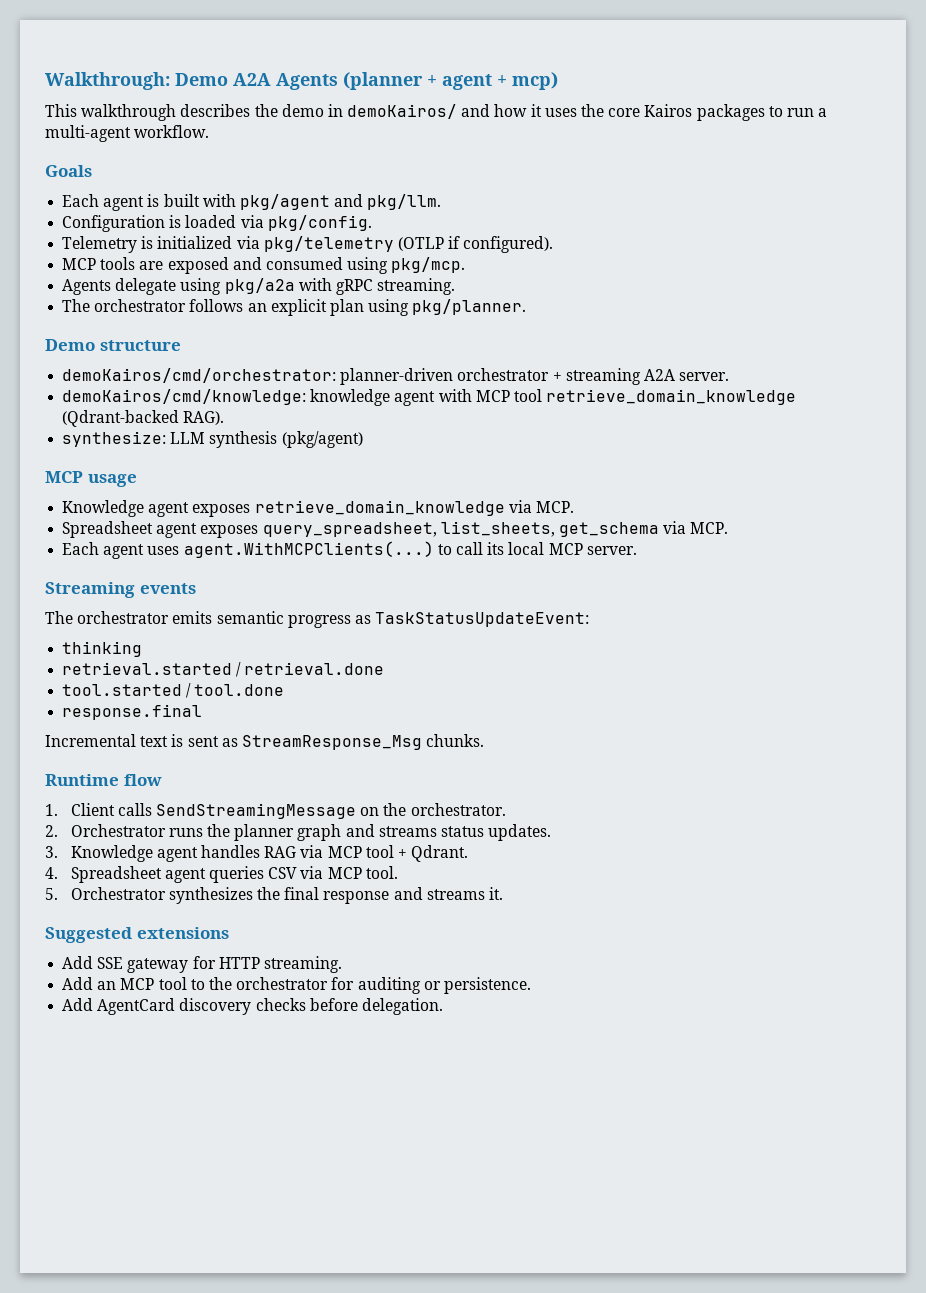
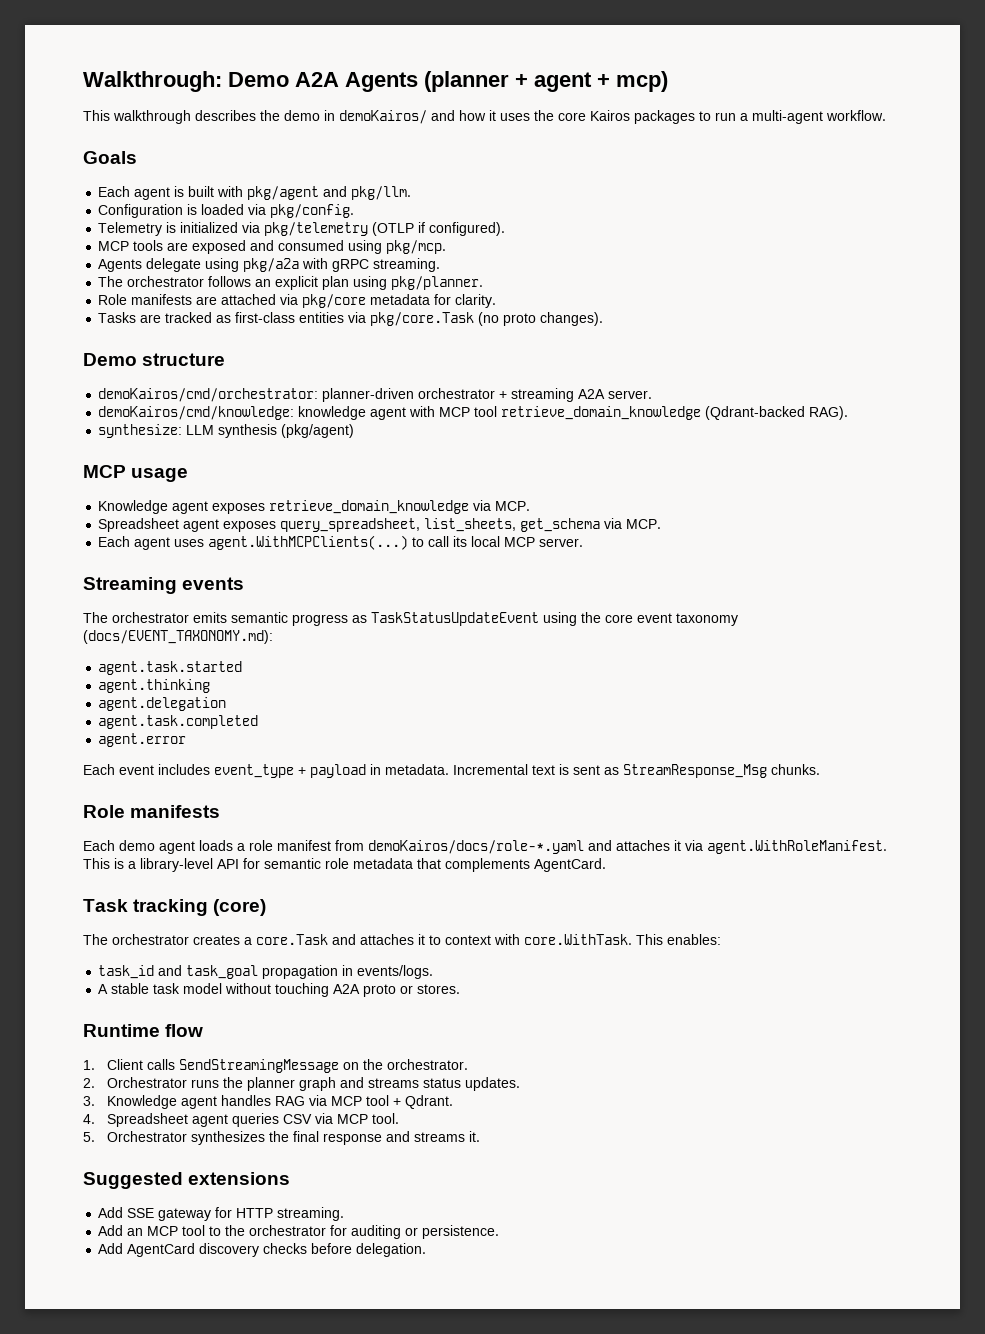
+ Role manifests are attached via pkg/core metadata for clarity.
+ Tasks are tracked as first-class entities via pkg/core.Task (no proto changes).
- The orchestrator emits semantic progress as TaskStatusUpdateEvent:
- thinking
- retrieval.started / retrieval.done
- tool.started / tool.done
- response.final
- Incremental text is sent as StreamResponse_Msg chunks.
+ The orchestrator emits semantic progress as TaskStatusUpdateEvent using the core event taxonomy (docs/EVENT_TAXONOMY.md):
+ agent.task.started
+ agent.thinking
+ agent.delegation
+ agent.task.completed
+ agent.error
+ Each event includes event_type + payload in metadata. Incremental text is sent as StreamResponse_Msg chunks.
+ Role manifests
+ Each demo agent loads a role manifest from demoKairos/docs/role-*.yaml and attaches it via agent.WithRoleManifest. This is a library-level API for semantic role metadata that complements AgentCard.
+ Task tracking (core)
+ The orchestrator creates a core.Task and attaches it to context with core.WithTask. This enables:
+ task_id and task_goal propagation in events/logs.
+ A stable task model without touching A2A proto or stores.

